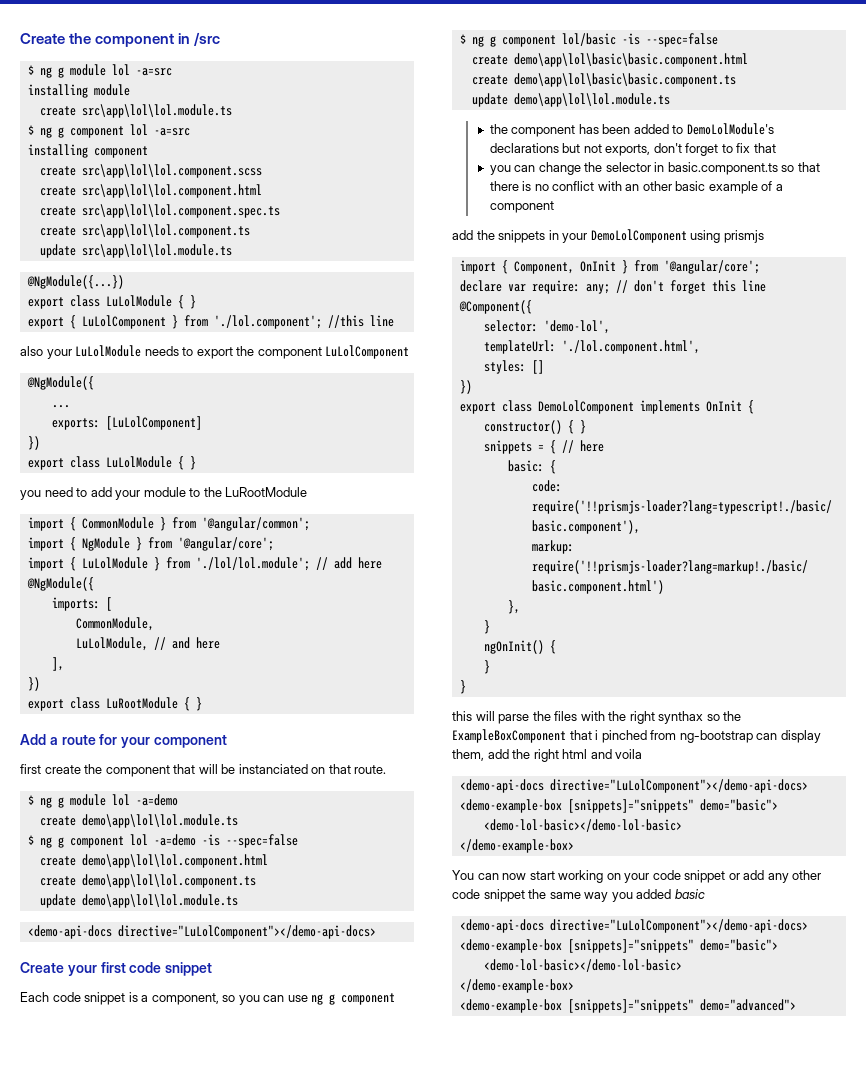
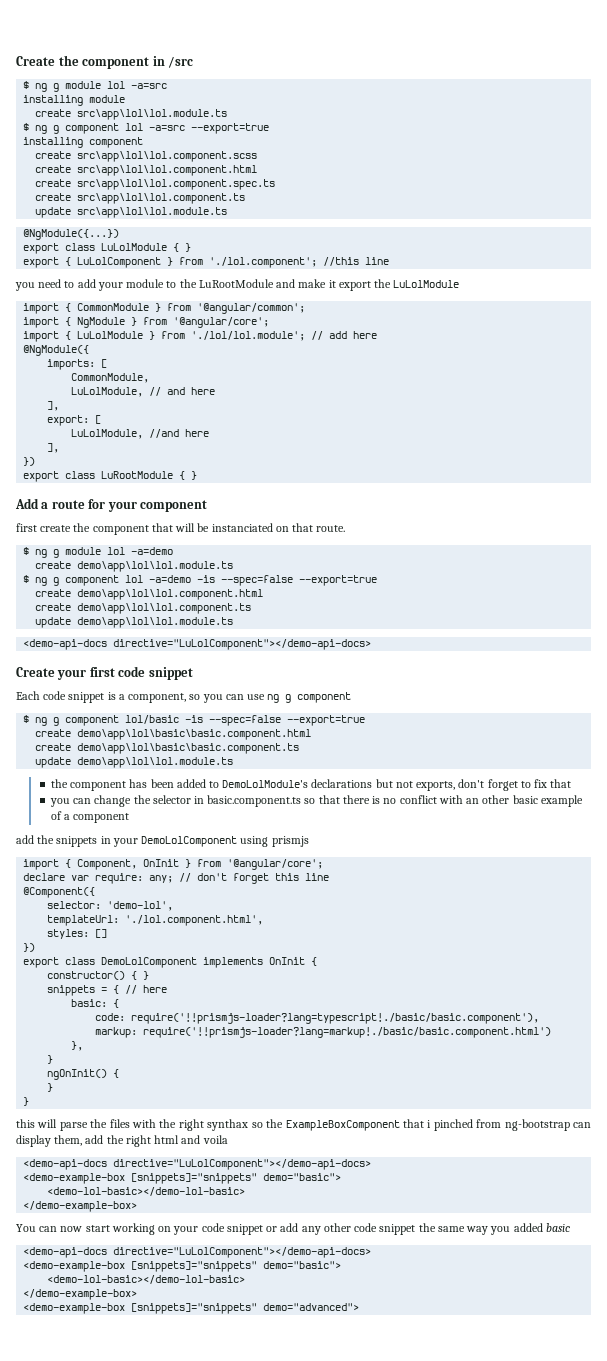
- $ ng g component lol -a=src
+ $ ng g component lol -a=src --export=true
- also your LuLolModule needs to export the component LuLolComponent
- @NgModule({
- ...
- exports: [LuLolComponent]
- })
- export class LuLolModule { }
- you need to add your module to the LuRootModule
+ you need to add your module to the LuRootModule and make it export the LuLolModule
+ export: [
+ LuLolModule, //and here
+ ],
- $ ng g component lol -a=demo -is --spec=false
+ $ ng g component lol -a=demo -is --spec=false --export=true
- $ ng g component lol/basic -is --spec=false
+ $ ng g component lol/basic -is --spec=false --export=true

